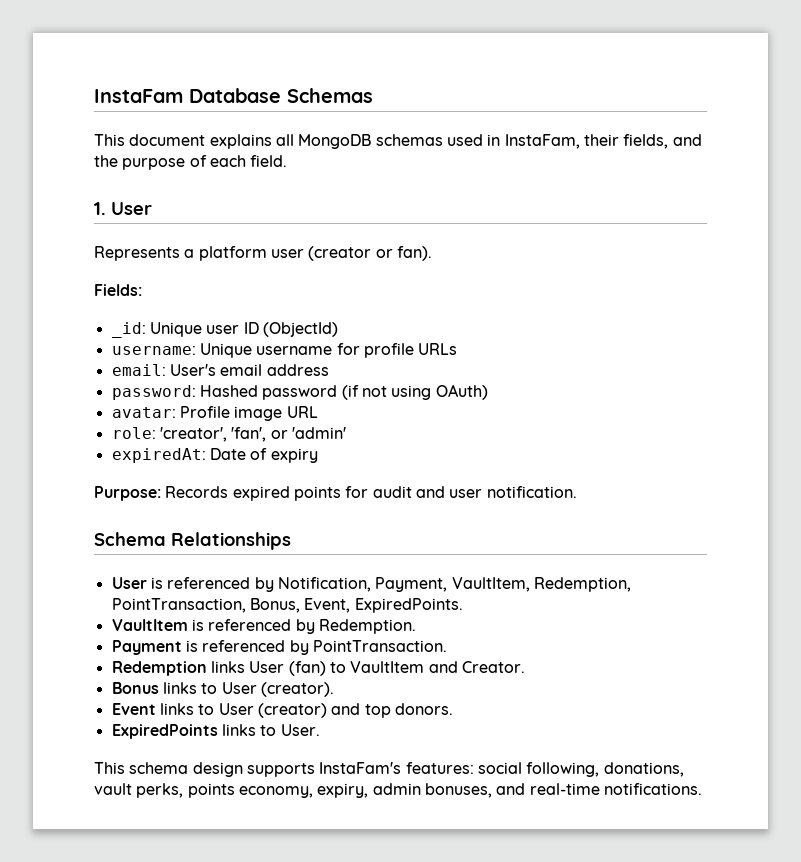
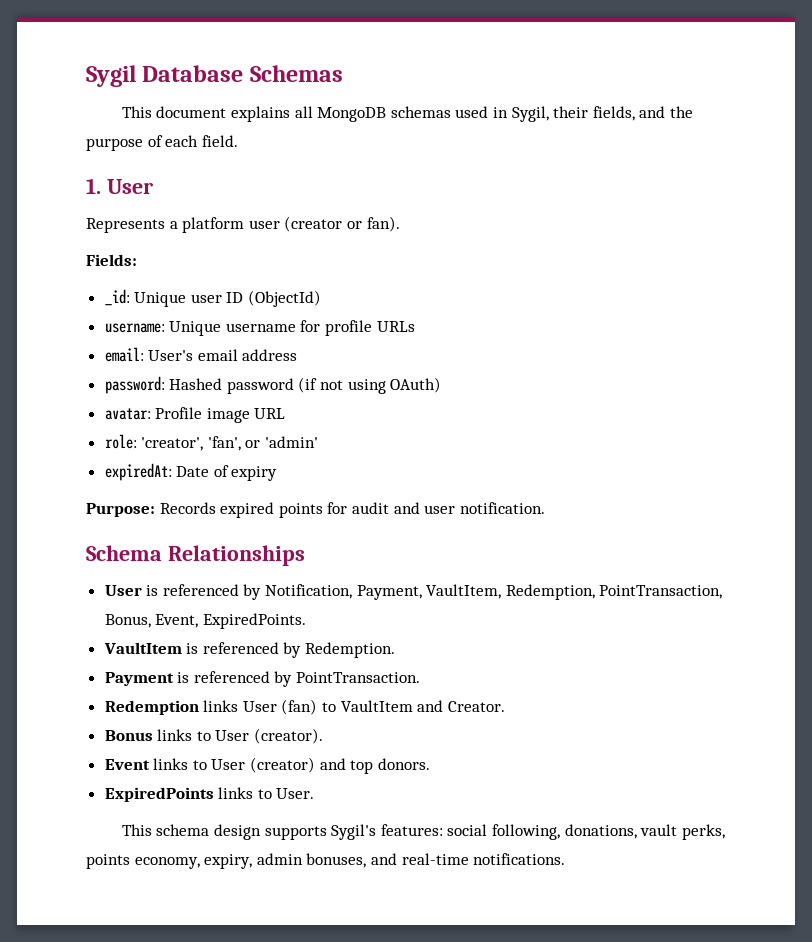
- InstaFam Database Schemas
+ Sygil Database Schemas
- This document explains all MongoDB schemas used in InstaFam, their fields, and the purpose of each field.
+ This document explains all MongoDB schemas used in Sygil, their fields, and the purpose of each field.
- This schema design supports InstaFam's features: social following, donations, vault perks, points economy, expiry, admin bonuses, and real-time notifications.
+ This schema design supports Sygil's features: social following, donations, vault perks, points economy, expiry, admin bonuses, and real-time notifications.

